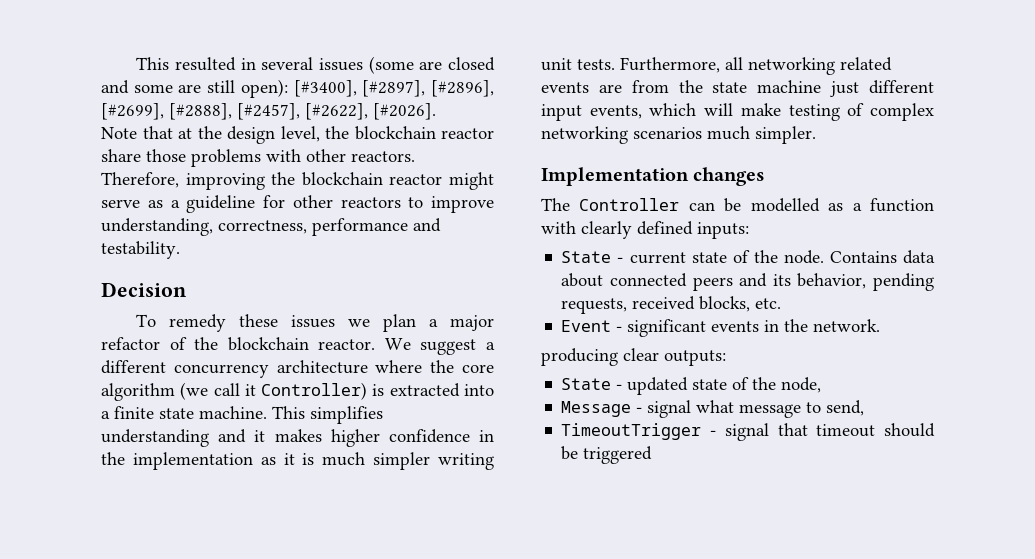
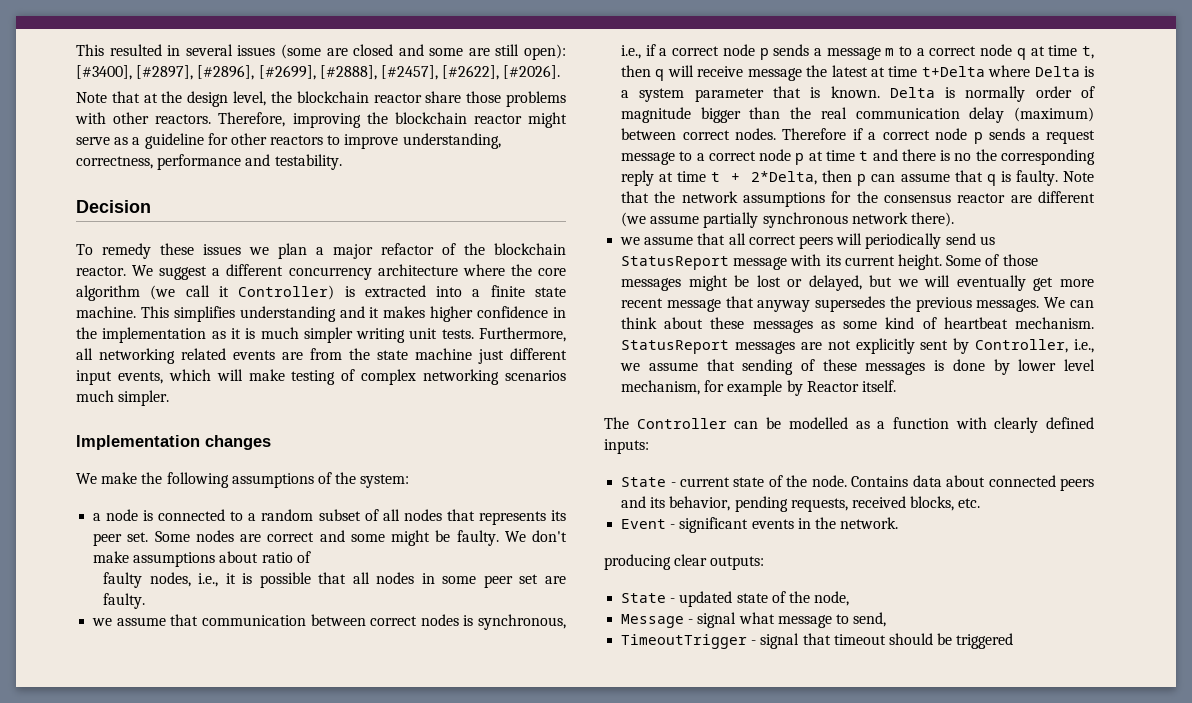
+ We make the following assumptions of the system:
+ a node is connected to a random subset of all nodes that represents its peer set. Some nodes are correct and some might be faulty. We don't make assumptions about ratio of
+ faulty nodes, i.e., it is possible that all nodes in some peer set are faulty.
+ we assume that communication between correct nodes is synchronous, i.e., if a correct node p sends a message m to a correct node q at time t, then q will receive message the latest at time t+Delta where Delta is a system parameter that is known. Delta is normally order of magnitude bigger than the real communication delay (maximum) between correct nodes. Therefore if a correct node p sends a request message to a correct node p at time t and there is no the corresponding reply at time t + 2*Delta, then p can assume that q is faulty. Note that the network assumptions for the consensus reactor are different (we assume partially synchronous network there).
+ we assume that all correct peers will periodically send us StatusReport message with its current height. Some of those messages might be lost or delayed, but we will eventually get more recent message that anyway supersedes the previous messages. We can think about these messages as some kind of heartbeat mechanism. StatusReport messages are not explicitly sent by Controller, i.e., we assume that sending of these messages is done by lower level mechanism, for example by Reactor itself.

